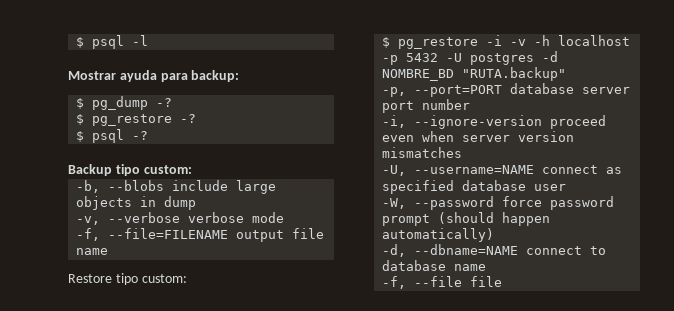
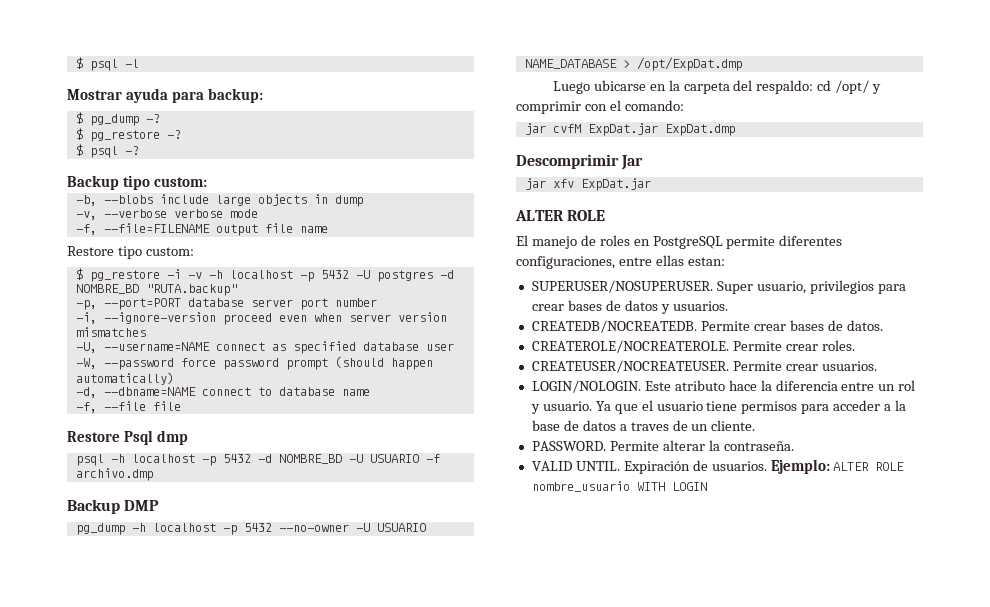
+ Restore Psql dmp
+ psql -h localhost -p 5432 -d NOMBRE_BD -U USUARIO -f archivo.dmp
+ Backup DMP
+ pg_dump -h localhost -p 5432 --no-owner -U USUARIO NAME_DATABASE > /opt/ExpDat.dmp
+ Luego ubicarse en la carpeta del respaldo: cd /opt/ y comprimir con el comando:
+ jar cvfM ExpDat.jar ExpDat.dmp
+ Descomprimir Jar
+ jar xfv ExpDat.jar
+ ALTER ROLE
+ El manejo de roles en PostgreSQL permite diferentes configuraciones, entre ellas estan:
+ SUPERUSER/NOSUPERUSER. Super usuario, privilegios para crear bases de datos y usuarios.
+ CREATEDB/NOCREATEDB. Permite crear bases de datos.
+ CREATEROLE/NOCREATEROLE. Permite crear roles.
+ CREATEUSER/NOCREATEUSER. Permite crear usuarios.
+ LOGIN/NOLOGIN. Este atributo hace la diferencia entre un rol y usuario. Ya que el usuario tiene permisos para acceder a la base de datos a traves de un cliente.
+ PASSWORD. Permite alterar la contraseña.
+ VALID UNTIL. Expiración de usuarios. Ejemplo: ALTER ROLE nombre_usuario WITH LOGIN

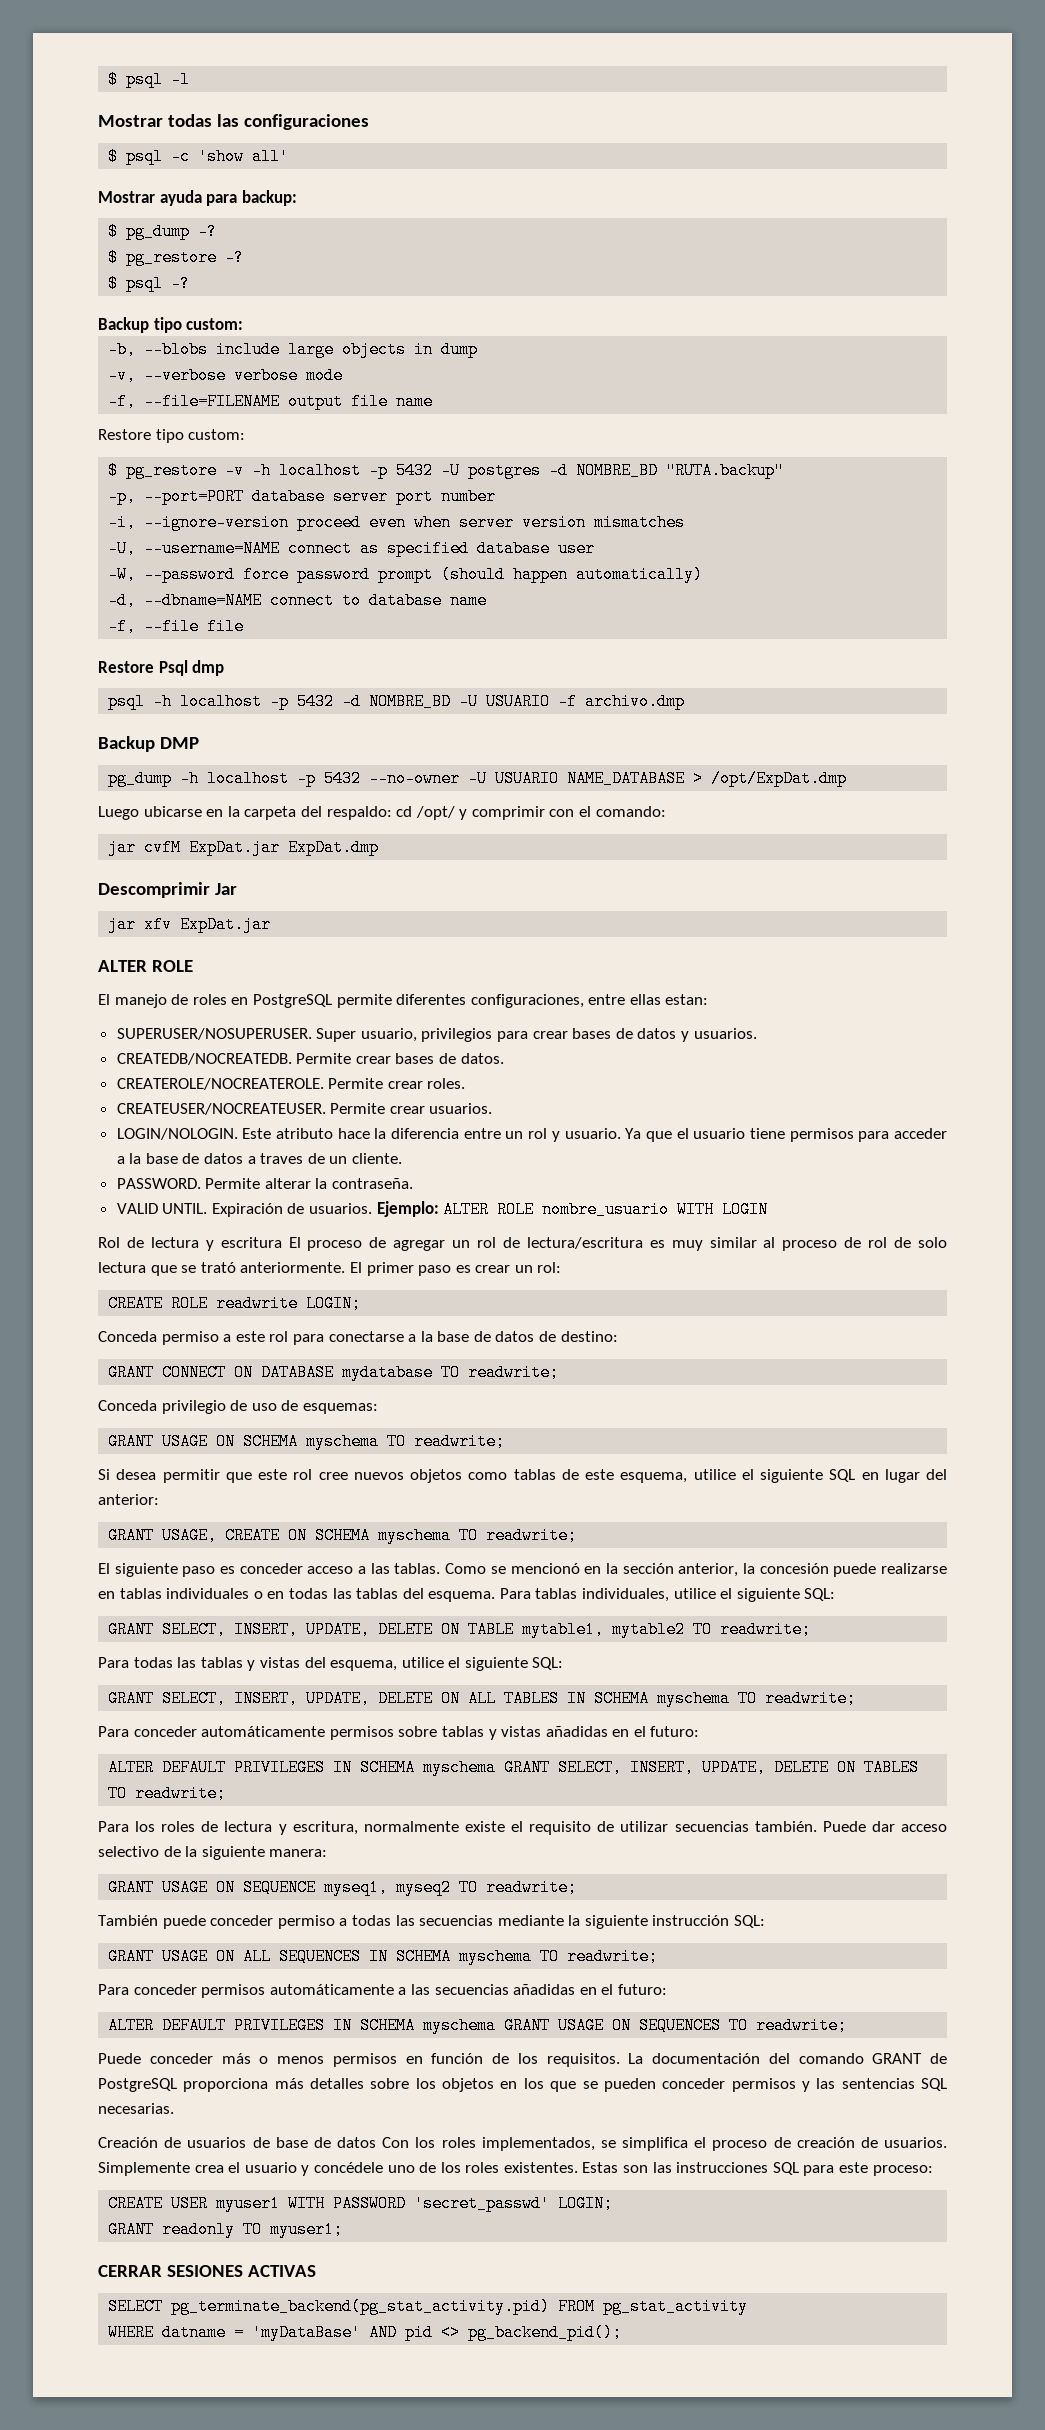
+ Mostrar todas las configuraciones
+ $ psql -c 'show all'
- $ pg_restore -i -v -h localhost -p 5432 -U postgres -d NOMBRE_BD "RUTA.backup"
+ $ pg_restore -v -h localhost -p 5432 -U postgres -d NOMBRE_BD "RUTA.backup"
+ Rol de lectura y escritura El proceso de agregar un rol de lectura/escritura es muy similar al proceso de rol de solo lectura que se trató anteriormente. El primer paso es crear un rol:
+ CREATE ROLE readwrite LOGIN;
+ Conceda permiso a este rol para conectarse a la base de datos de destino:
+ GRANT CONNECT ON DATABASE mydatabase TO readwrite;
+ Conceda privilegio de uso de esquemas:
+ GRANT USAGE ON SCHEMA myschema TO readwrite;
+ Si desea permitir que este rol cree nuevos objetos como tablas de este esquema, utilice el siguiente SQL en lugar del anterior:
+ GRANT USAGE, CREATE ON SCHEMA myschema TO readwrite;
+ El siguiente paso es conceder acceso a las tablas. Como se mencionó en la sección anterior, la concesión puede realizarse en tablas individuales o en todas las tablas del esquema. Para tablas individuales, utilice el siguiente SQL:
+ GRANT SELECT, INSERT, UPDATE, DELETE ON TABLE mytable1, mytable2 TO readwrite;
+ Para todas las tablas y vistas del esquema, utilice el siguiente SQL:
+ GRANT SELECT, INSERT, UPDATE, DELETE ON ALL TABLES IN SCHEMA myschema TO readwrite;
+ Para conceder automáticamente permisos sobre tablas y vistas añadidas en el futuro:
+ ALTER DEFAULT PRIVILEGES IN SCHEMA myschema GRANT SELECT, INSERT, UPDATE, DELETE ON TABLES TO readwrite;
+ Para los roles de lectura y escritura, normalmente existe el requisito de utilizar secuencias también. Puede dar acceso selectivo de la siguiente manera:
+ GRANT USAGE ON SEQUENCE myseq1, myseq2 TO readwrite;
+ También puede conceder permiso a todas las secuencias mediante la siguiente instrucción SQL:
+ GRANT USAGE ON ALL SEQUENCES IN SCHEMA myschema TO readwrite;
+ Para conceder permisos automáticamente a las secuencias añadidas en el futuro:
+ ALTER DEFAULT PRIVILEGES IN SCHEMA myschema GRANT USAGE ON SEQUENCES TO readwrite;
+ Puede conceder más o menos permisos en función de los requisitos. La documentación del comando GRANT de PostgreSQL proporciona más detalles sobre los objetos en los que se pueden conceder permisos y las sentencias SQL necesarias.
+ Creación de usuarios de base de datos Con los roles implementados, se simplifica el proceso de creación de usuarios. Simplemente crea el usuario y concédele uno de los roles existentes. Estas son las instrucciones SQL para este proceso:
+ CREATE USER myuser1 WITH PASSWORD 'secret_passwd' LOGIN;
+ GRANT readonly TO myuser1;
+ CERRAR SESIONES ACTIVAS
+ SELECT pg_terminate_backend(pg_stat_activity.pid) FROM pg_stat_activity
+ WHERE datname = 'myDataBase' AND pid <> pg_backend_pid();

